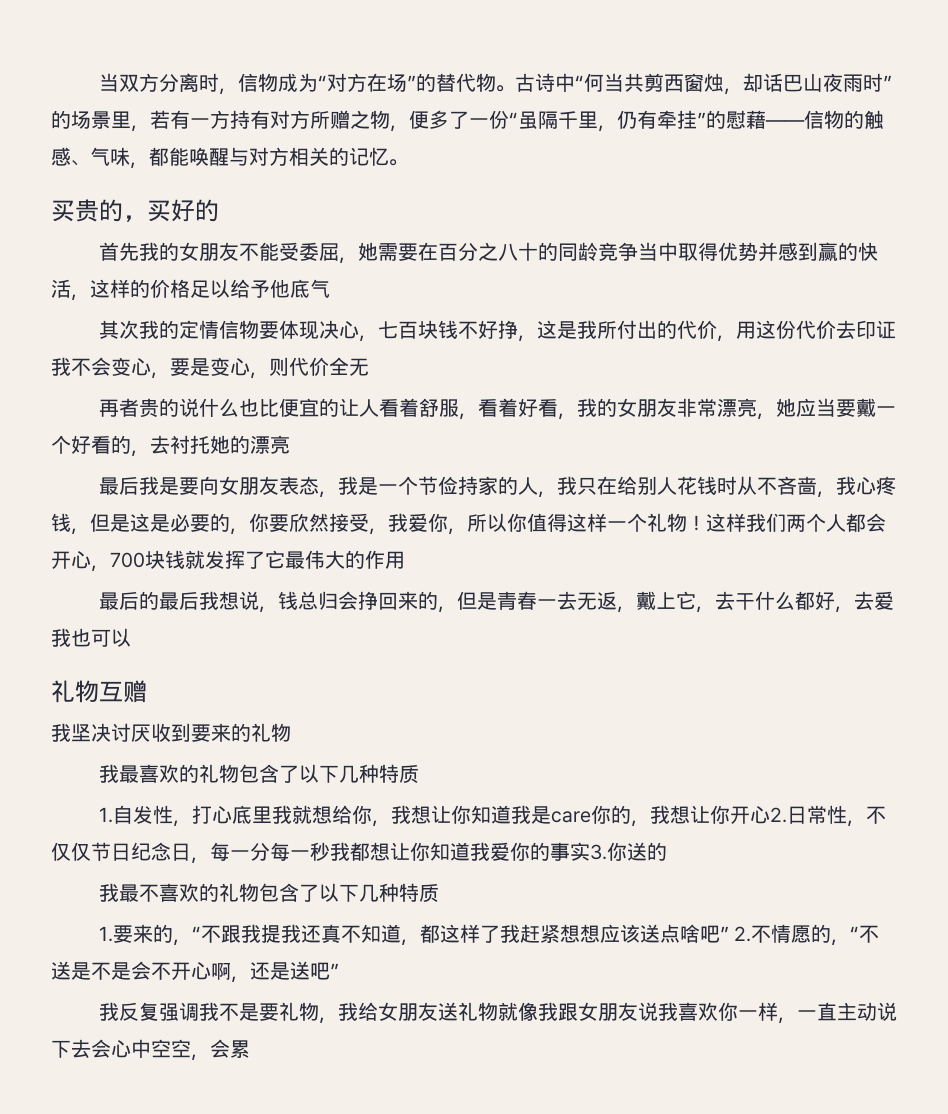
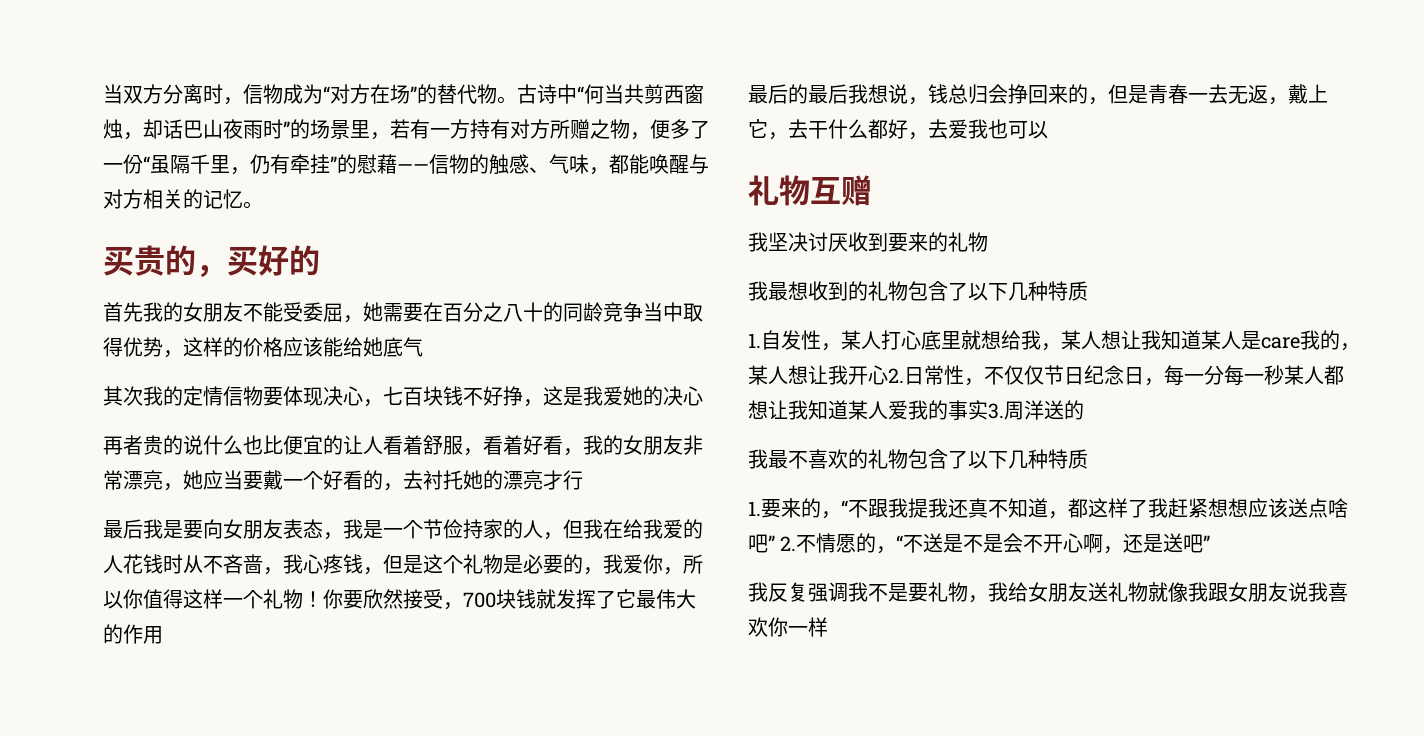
- 首先我的女朋友不能受委屈，她需要在百分之八十的同龄竞争当中取得优势并感到赢的快活，这样的价格足以给予他底气
+ 首先我的女朋友不能受委屈，她需要在百分之八十的同龄竞争当中取得优势，这样的价格应该能给她底气
- 其次我的定情信物要体现决心，七百块钱不好挣，这是我所付出的代价，用这份代价去印证我不会变心，要是变心，则代价全无
+ 其次我的定情信物要体现决心，七百块钱不好挣，这是我爱她的决心
- 再者贵的说什么也比便宜的让人看着舒服，看着好看，我的女朋友非常漂亮，她应当要戴一个好看的，去衬托她的漂亮
+ 再者贵的说什么也比便宜的让人看着舒服，看着好看，我的女朋友非常漂亮，她应当要戴一个好看的，去衬托她的漂亮才行
- 最后我是要向女朋友表态，我是一个节俭持家的人，我只在给别人花钱时从不吝啬，我心疼钱，但是这是必要的，你要欣然接受，我爱你，所以你值得这样一个礼物！
+ 最后我是要向女朋友表态，我是一个节俭持家的人，但我在给我爱的人花钱时从不吝啬，我心疼钱，但是这个礼物是必要的，我爱你，所以你值得这样一个礼物！
- 这样我们两个人都会开心，700块钱就发挥了它最伟大的作用
+ 你要欣然接受，700块钱就发挥了它最伟大的作用
- 我最喜欢的礼物包含了以下几种特质
+ 我最想收到的礼物包含了以下几种特质
- 1.自发性，打心底里我就想给你，我想让你知道我是care你的，我想让你开心2.日常性，不仅仅节日纪念日，每一分每一秒我都想让你知道我爱你的事实3.你送的
+ 1.自发性，某人打心底里就想给我，某人想让我知道某人是care我的，某人想让我开心2.日常性，不仅仅节日纪念日，每一分每一秒某人都想让我知道某人爱我的事实3.周洋送的
- 我反复强调我不是要礼物，我给女朋友送礼物就像我跟女朋友说我喜欢你一样，一直主动说下去会心中空空，会累
+ 我反复强调我不是要礼物，我给女朋友送礼物就像我跟女朋友说我喜欢你一样

